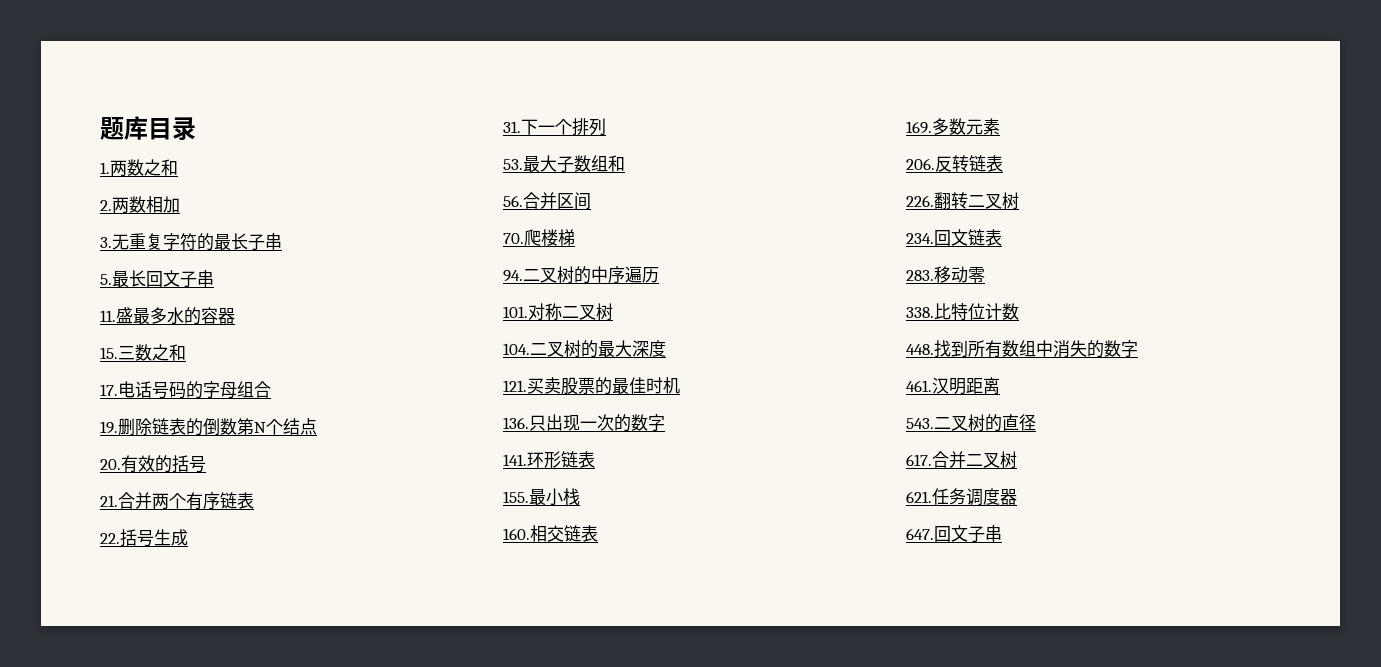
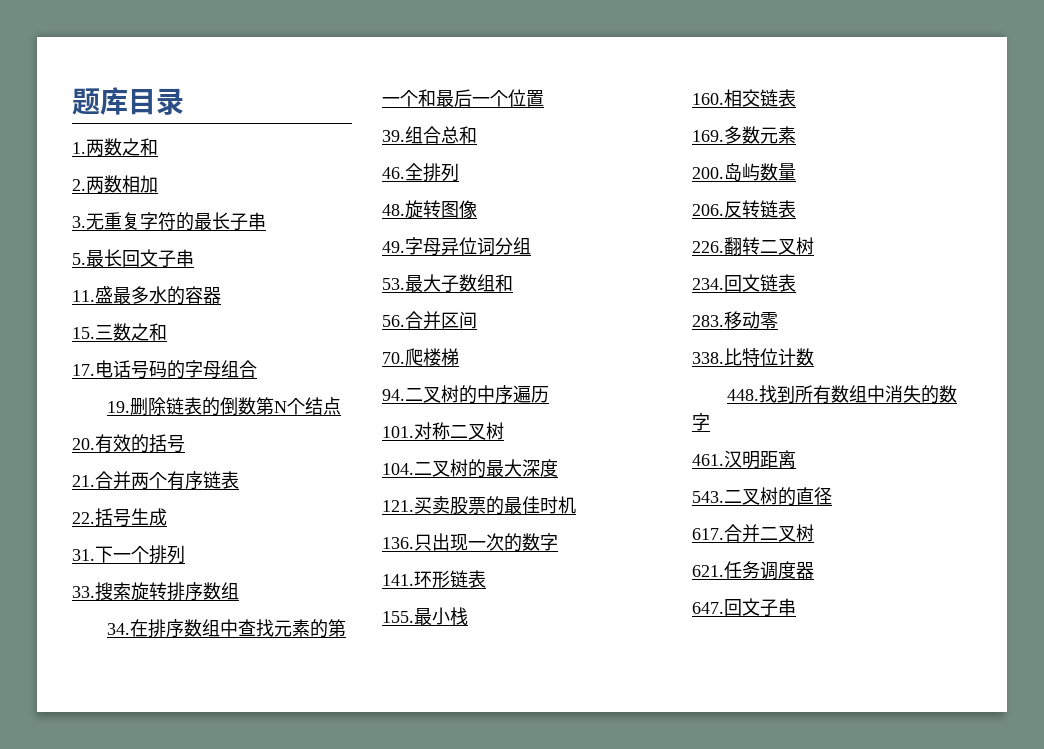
+ 33.搜索旋转排序数组
+ 34.在排序数组中查找元素的第一个和最后一个位置
+ 39.组合总和
+ 46.全排列
+ 48.旋转图像
+ 49.字母异位词分组
+ 200.岛屿数量

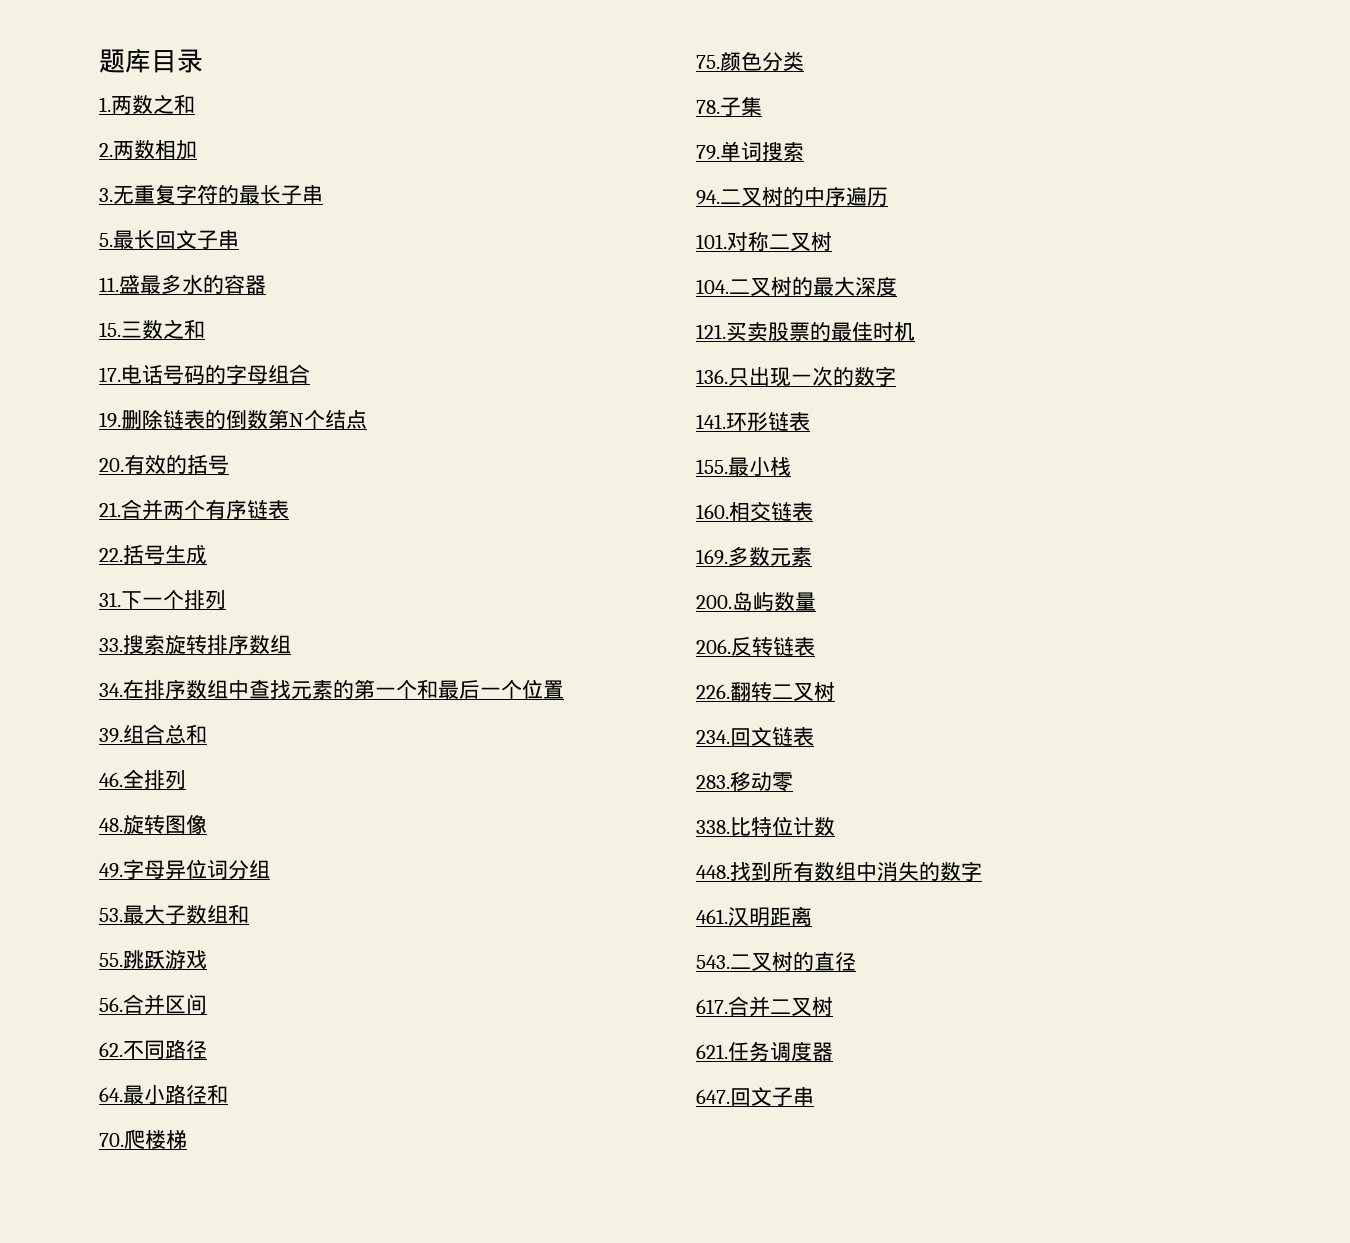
+ 55.跳跃游戏
+ 62.不同路径
+ 64.最小路径和
  70.爬楼梯
+ 75.颜色分类
+ 78.子集
+ 79.单词搜索

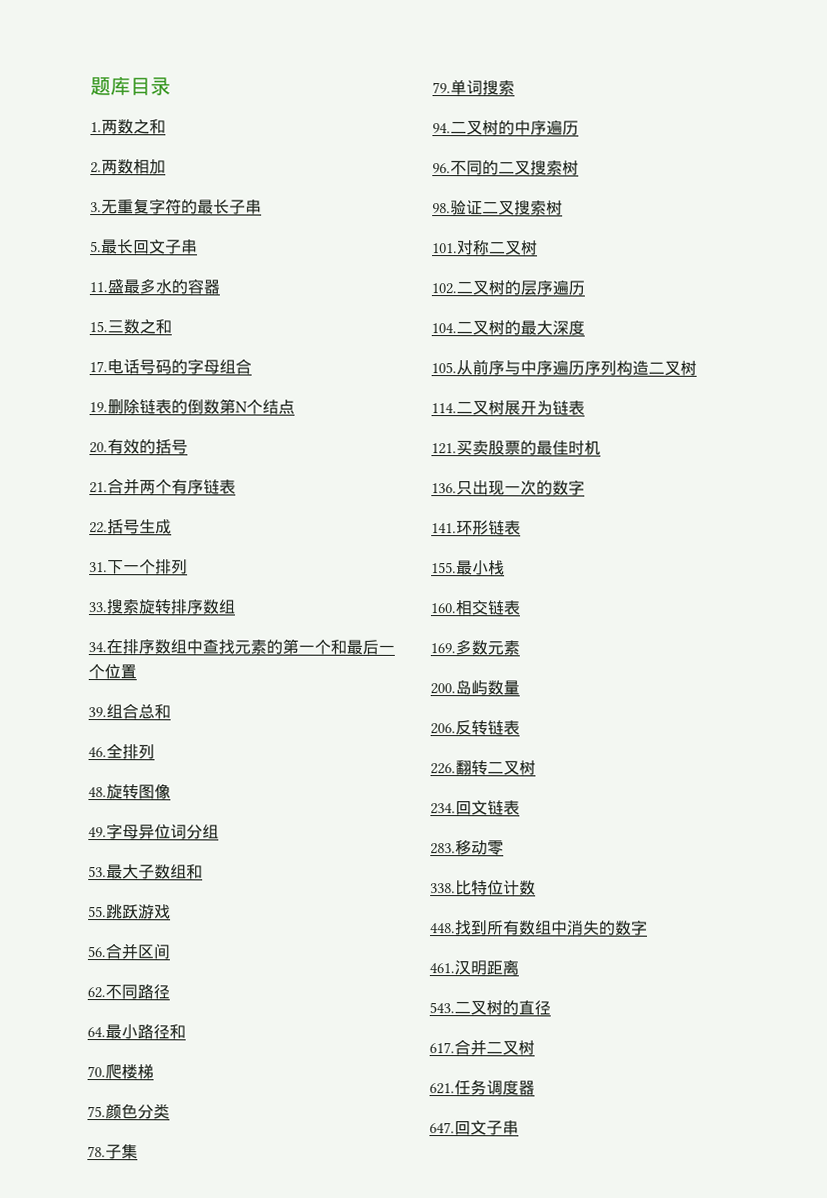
+ 96.不同的二叉搜索树
+ 98.验证二叉搜索树
+ 102.二叉树的层序遍历
+ 105.从前序与中序遍历序列构造二叉树
+ 114.二叉树展开为链表

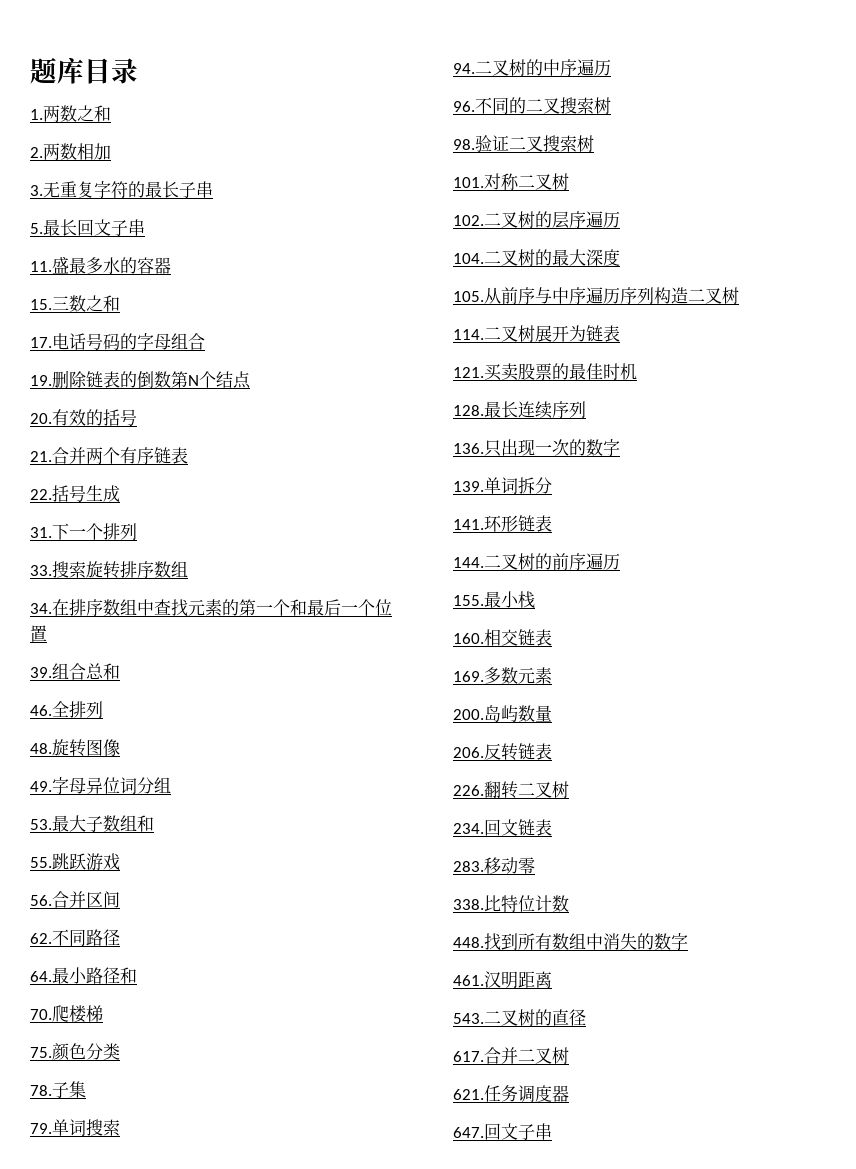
+ 128.最长连续序列
+ 139.单词拆分
+ 144.二叉树的前序遍历

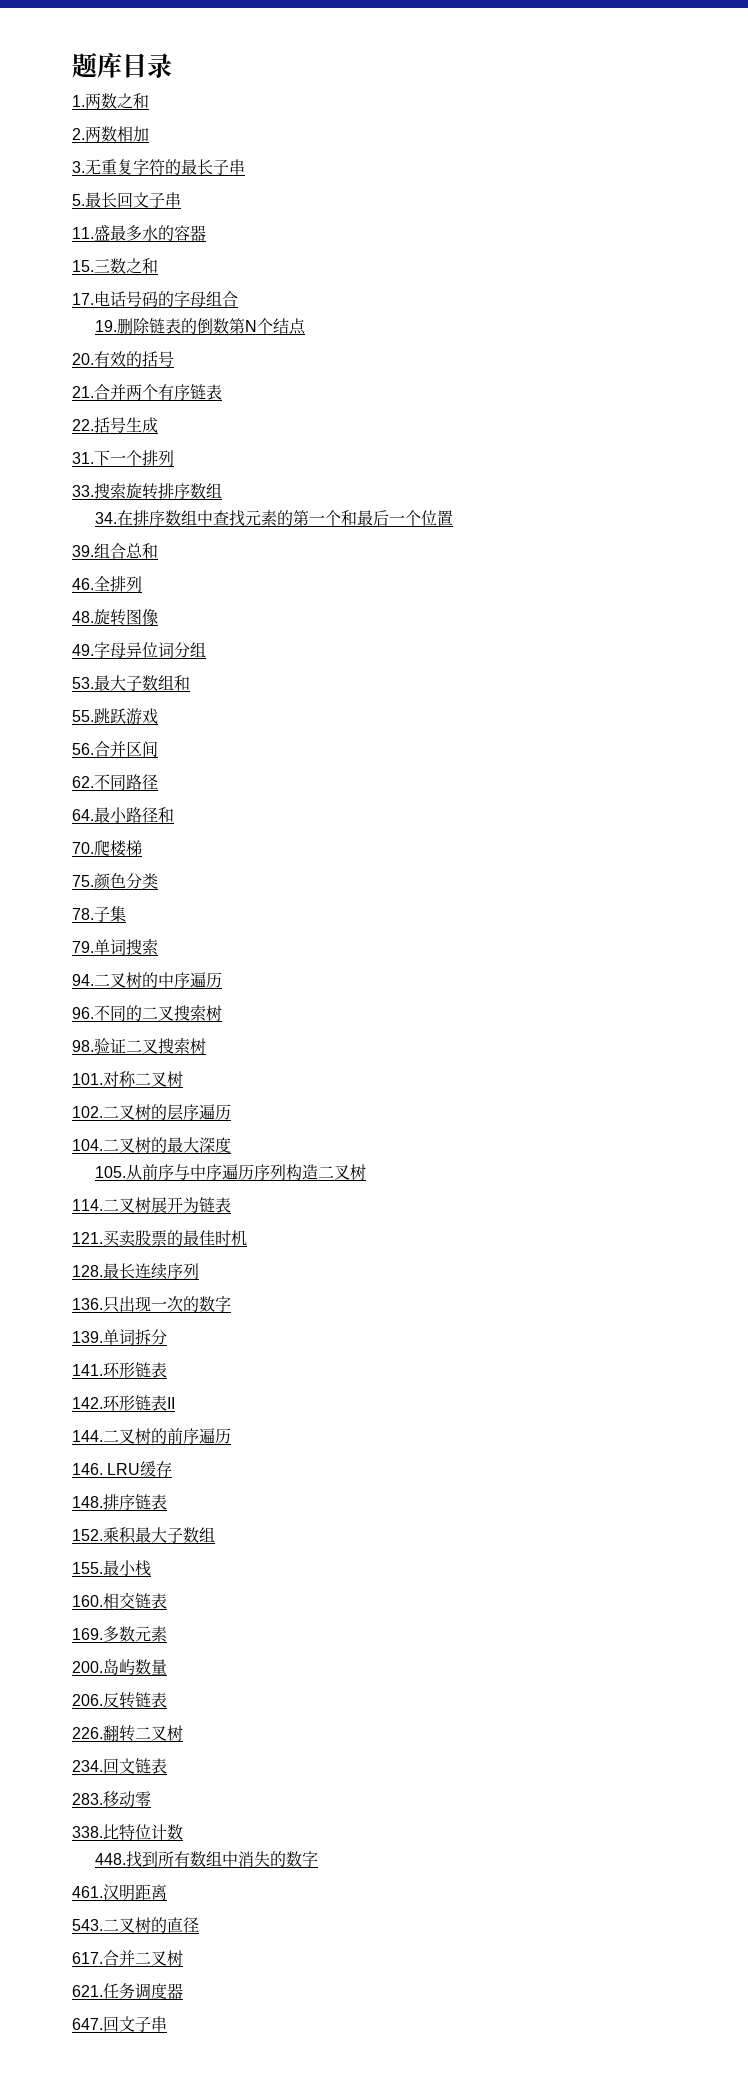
+ 142.环形链表II
+ 146. LRU缓存
+ 148.排序链表
+ 152.乘积最大子数组

